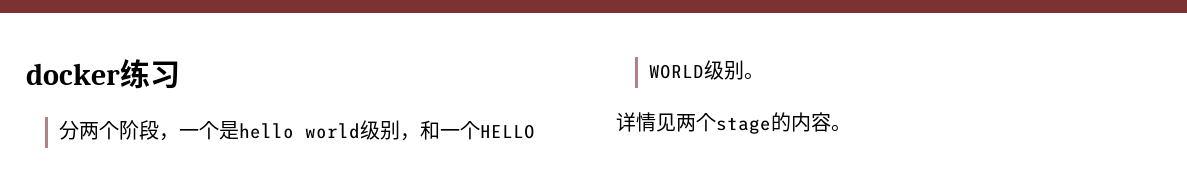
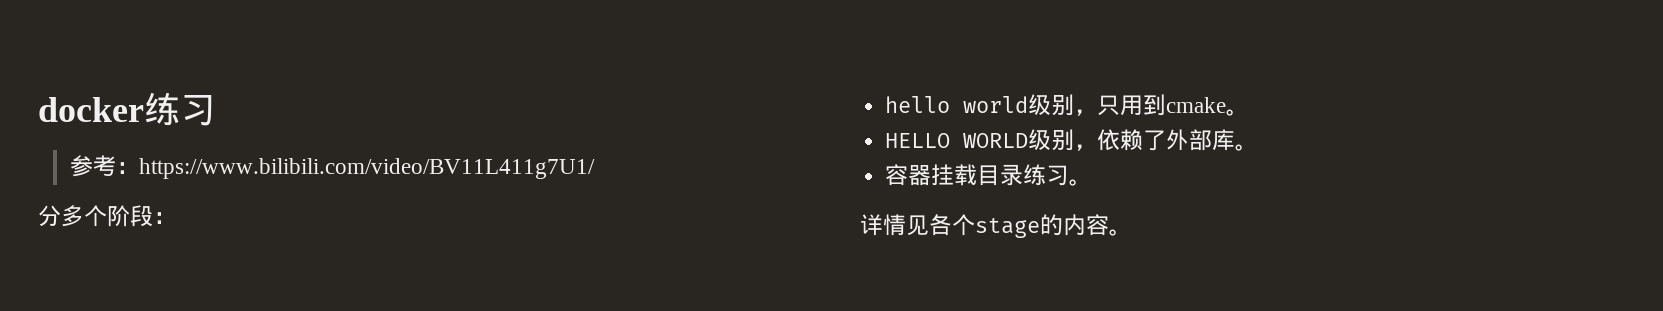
- 分两个阶段，一个是hello world级别，和一个HELLO WORLD级别。
+ 参考：https://www.bilibili.com/video/BV11L411g7U1/
+ 分多个阶段：
+ hello world级别，只用到cmake。
+ HELLO WORLD级别，依赖了外部库。
+ 容器挂载目录练习。
- 详情见两个stage的内容。
+ 详情见各个stage的内容。

